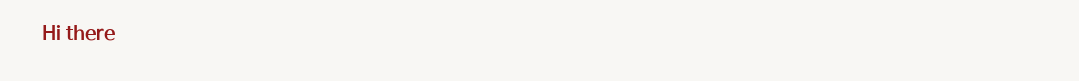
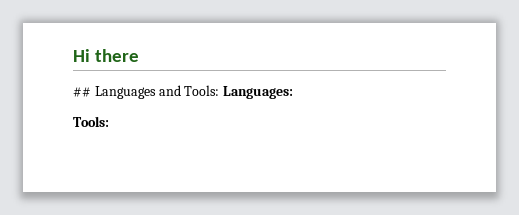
+ ## Languages and Tools: Languages:
+ Tools:

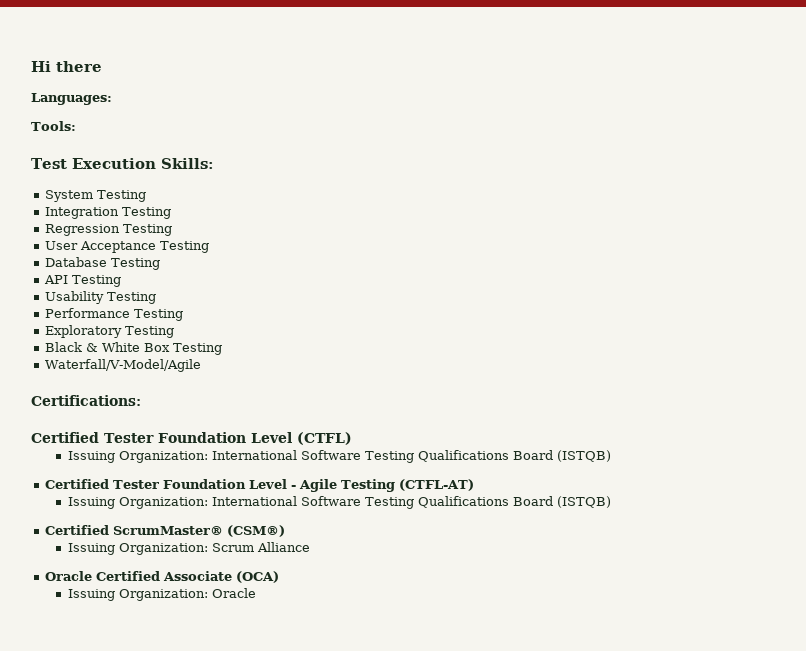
- ## Languages and Tools: Languages:
+ Languages:
  Tools:
+ Test Execution Skills:
+ System Testing
+ Integration Testing
+ Regression Testing
+ User Acceptance Testing
+ Database Testing
+ API Testing
+ Usability Testing
+ Performance Testing
+ Exploratory Testing
+ Black & White Box Testing
+ Waterfall/V-Model/Agile
+ Certifications:
+ Certified Tester Foundation Level (CTFL)
+ Issuing Organization: International Software Testing Qualifications Board (ISTQB)
+ Certified Tester Foundation Level - Agile Testing (CTFL-AT)
+ Issuing Organization: International Software Testing Qualifications Board (ISTQB)
+ Certified ScrumMaster® (CSM®)
+ Issuing Organization: Scrum Alliance
+ Oracle Certified Associate (OCA)
+ Issuing Organization: Oracle

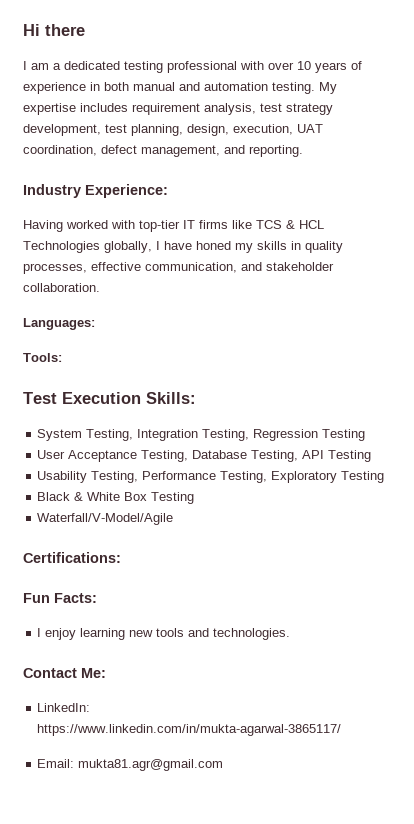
+ I am a dedicated testing professional with over 10 years of experience in both manual and automation testing. My expertise includes requirement analysis, test strategy development, test planning, design, execution, UAT coordination, defect management, and reporting.
+ Industry Experience:
+ Having worked with top-tier IT firms like TCS & HCL Technologies globally, I have honed my skills in quality processes, effective communication, and stakeholder collaboration.
- System Testing
- Integration Testing
- Regression Testing
+ System Testing, Integration Testing, Regression Testing
- User Acceptance Testing
- Database Testing
- API Testing
+ User Acceptance Testing, Database Testing, API Testing
- Usability Testing
- Performance Testing
- Exploratory Testing
+ Usability Testing, Performance Testing, Exploratory Testing
- Certified Tester Foundation Level (CTFL)
- Issuing Organization: International Software Testing Qualifications Board (ISTQB)
- Certified Tester Foundation Level - Agile Testing (CTFL-AT)
- Issuing Organization: International Software Testing Qualifications Board (ISTQB)
- Certified ScrumMaster® (CSM®)
- Issuing Organization: Scrum Alliance
- Oracle Certified Associate (OCA)
- Issuing Organization: Oracle
+ Fun Facts:
+ I enjoy learning new tools and technologies.
+ Contact Me:
+ LinkedIn: https://www.linkedin.com/in/mukta-agarwal-3865117/
+ Email: mukta81.agr@gmail.com

